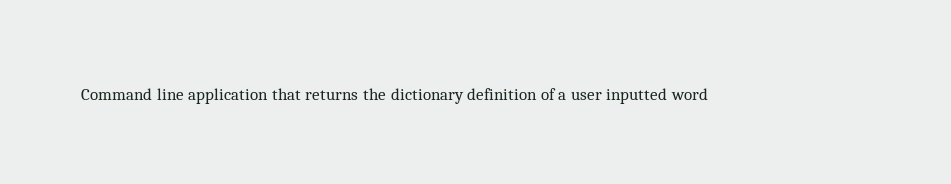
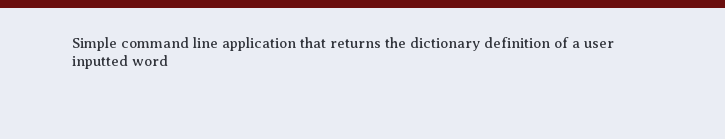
- Command line application that returns the dictionary definition of a user inputted word
+ Simple command line application that returns the dictionary definition of a user inputted word

